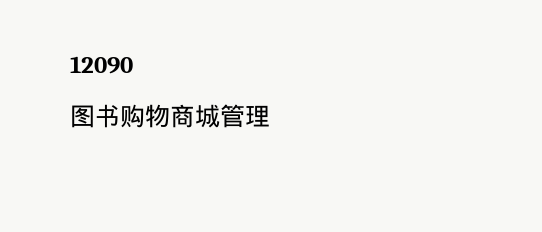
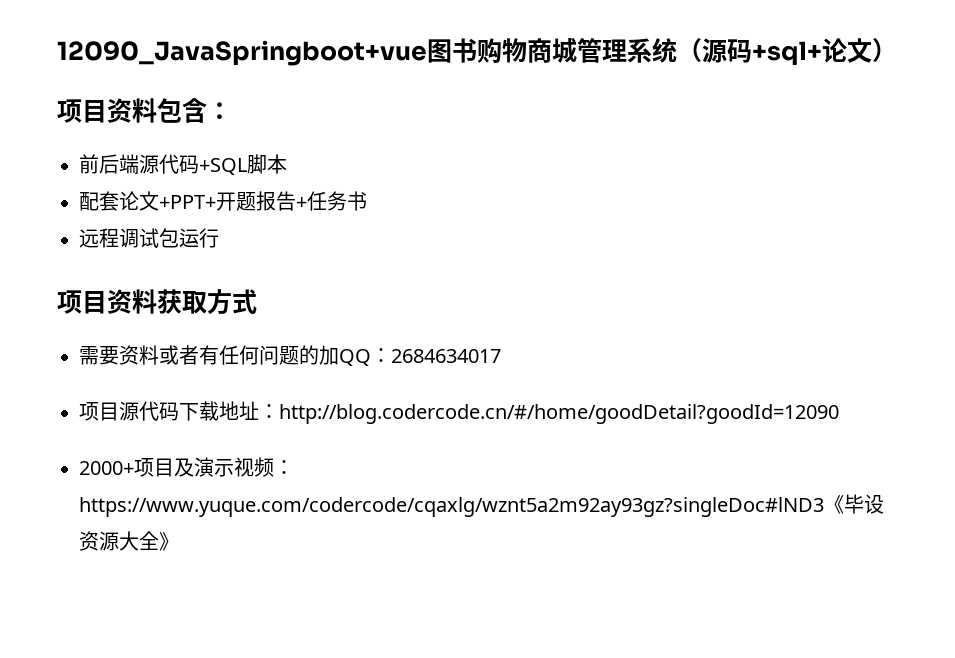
- 12090
- 图书购物商城管理
+ 12090_JavaSpringboot+vue图书购物商城管理系统（源码+sql+论文）
+ 项目资料包含：
+ 前后端源代码+SQL脚本
+ 配套论文+PPT+开题报告+任务书
+ 远程调试包运行
+ 项目资料获取方式
+ 需要资料或者有任何问题的加QQ：2684634017
+ 项目源代码下载地址：http://blog.codercode.cn/#/home/goodDetail?goodId=12090
+ 2000+项目及演示视频：https://www.yuque.com/codercode/cqaxlg/wznt5a2m92ay93gz?singleDoc#lND3《毕设资源大全》

